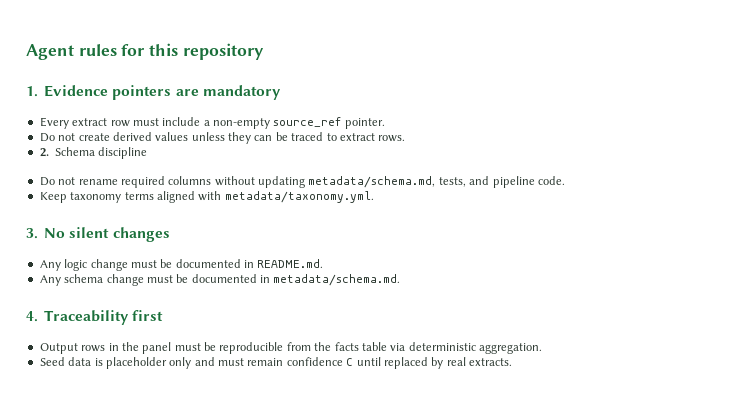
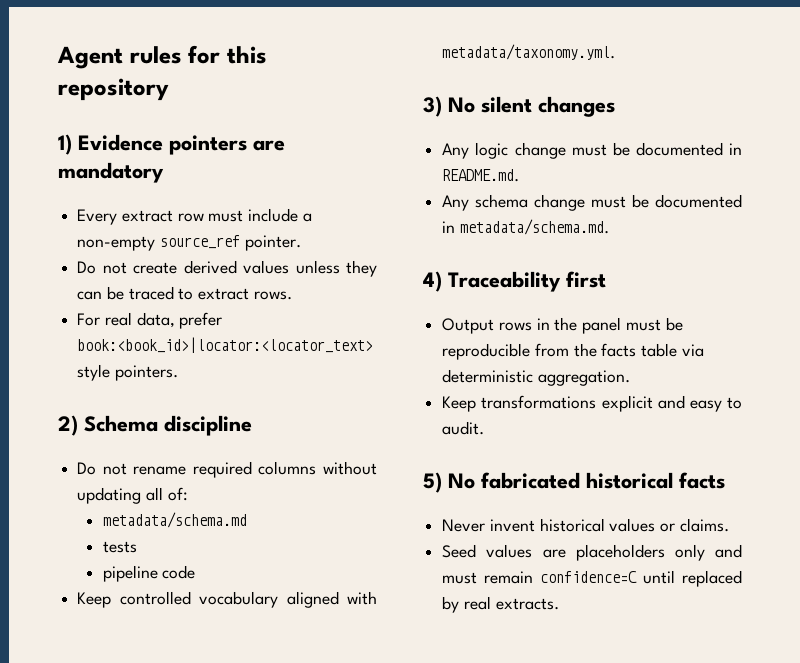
- 1. Evidence pointers are mandatory
+ 1) Evidence pointers are mandatory
- 2. Schema discipline
+ For real data, prefer book:<book_id>|locator:<locator_text> style pointers.
+ 2) Schema discipline
- Do not rename required columns without updating metadata/schema.md, tests, and pipeline code.
- Keep taxonomy terms aligned with metadata/taxonomy.yml.
+ Do not rename required columns without updating all of:
+ metadata/schema.md
+ tests
+ pipeline code
+ Keep controlled vocabulary aligned with metadata/taxonomy.yml.
- 3. No silent changes
+ 3) No silent changes
- 4. Traceability first
+ 4) Traceability first
- Seed data is placeholder only and must remain confidence C until replaced by real extracts.
+ Keep transformations explicit and easy to audit.
+ 5) No fabricated historical facts
+ Never invent historical values or claims.
+ Seed values are placeholders only and must remain confidence=C until replaced by real extracts.

